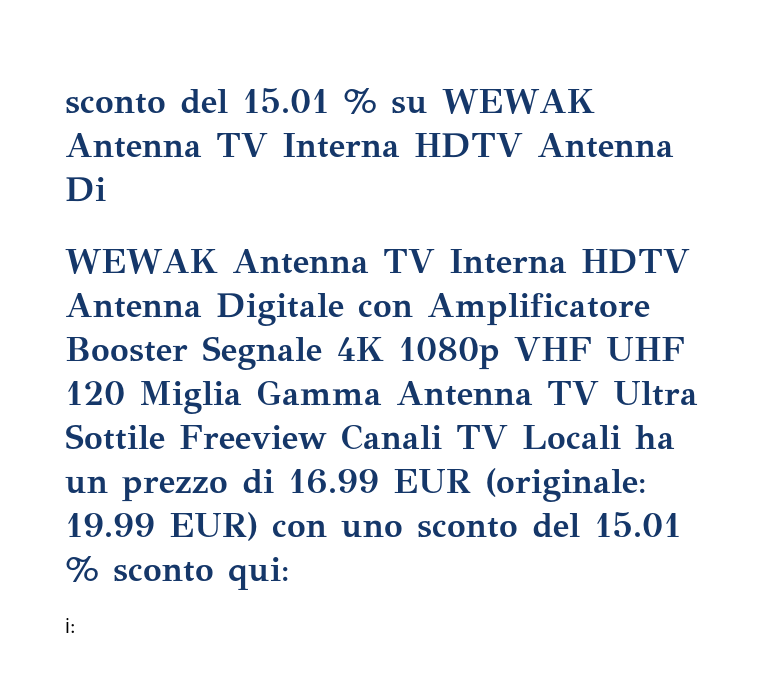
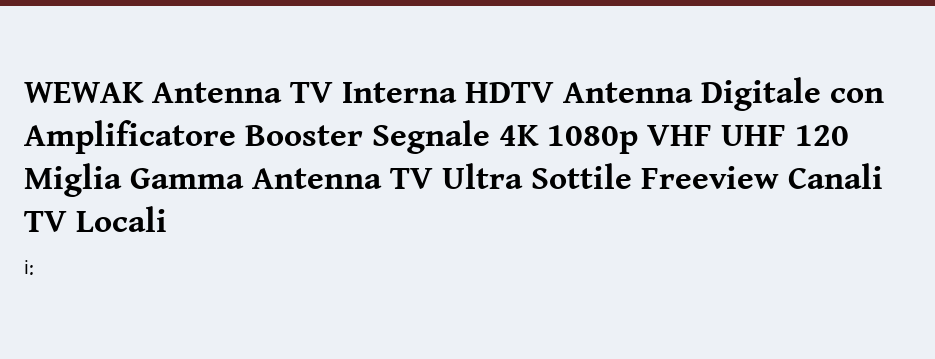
- sconto del 15.01 % su WEWAK Antenna TV Interna HDTV Antenna Di
- WEWAK Antenna TV Interna HDTV Antenna Digitale con Amplificatore Booster Segnale 4K 1080p VHF UHF 120 Miglia Gamma Antenna TV Ultra Sottile Freeview Canali TV Locali ha un prezzo di 16.99 EUR (originale: 19.99 EUR) con uno sconto del 15.01 % sconto qui:
+ WEWAK Antenna TV Interna HDTV Antenna Digitale con Amplificatore Booster Segnale 4K 1080p VHF UHF 120 Miglia Gamma Antenna TV Ultra Sottile Freeview Canali TV Locali

